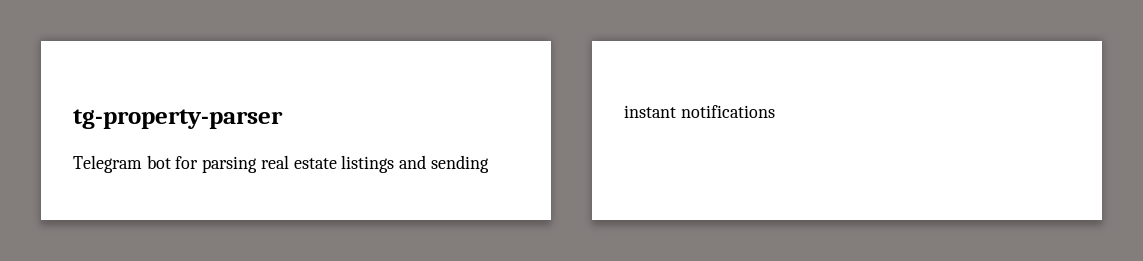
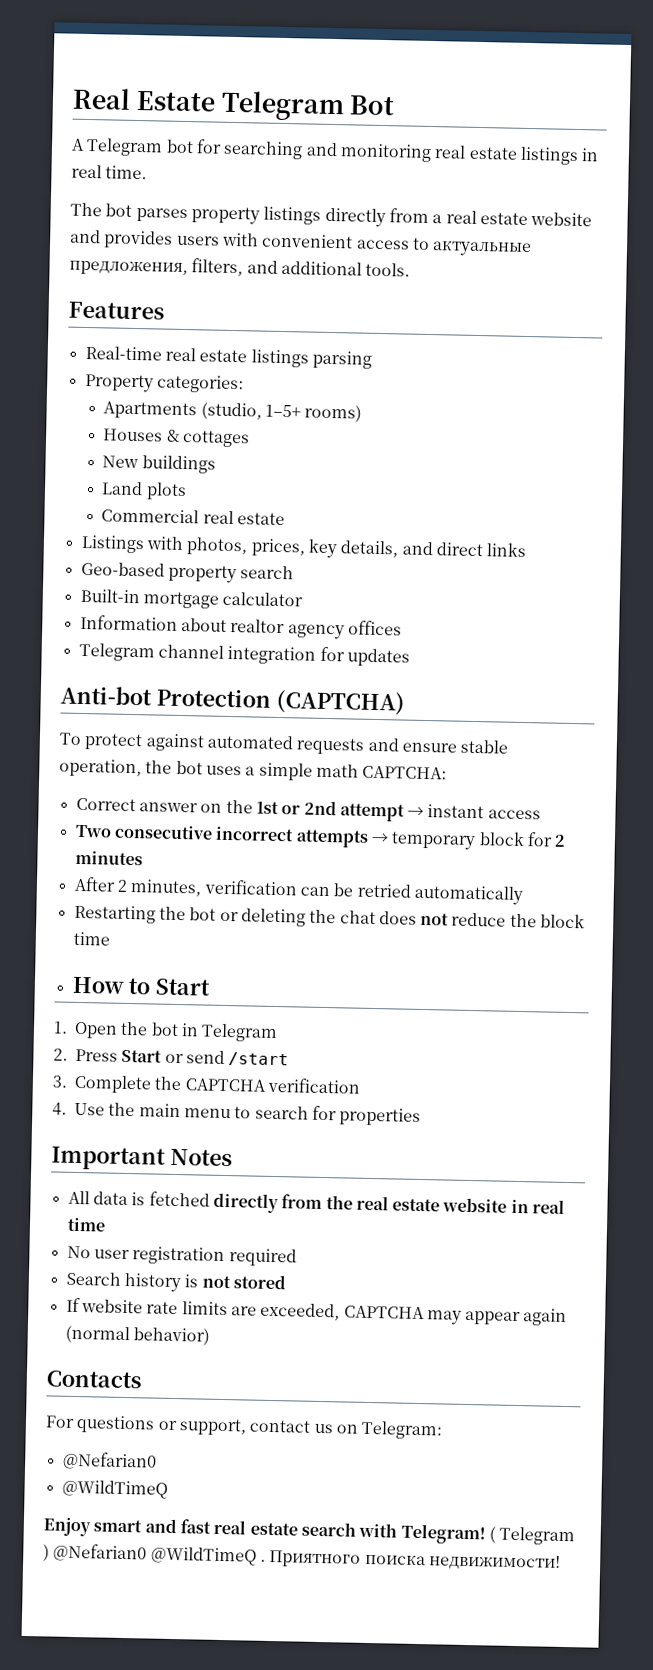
- tg-property-parser
- Telegram bot for parsing real estate listings and sending instant notifications
+ Real Estate Telegram Bot
+ A Telegram bot for searching and monitoring real estate listings in real time.
+ The bot parses property listings directly from a real estate website and provides users with convenient access to актуальные предложения, filters, and additional tools.
+ Features
+ Real-time real estate listings parsing
+ Property categories:
+ Apartments (studio, 1–5+ rooms)
+ Houses & cottages
+ New buildings
+ Land plots
+ Commercial real estate
+ Listings with photos, prices, key details, and direct links
+ Geo-based property search
+ Built-in mortgage calculator
+ Information about realtor agency offices
+ Telegram channel integration for updates
+ Anti-bot Protection (CAPTCHA)
+ To protect against automated requests and ensure stable operation, the bot uses a simple math CAPTCHA:
+ Correct answer on the 1st or 2nd attempt → instant access
+ Two consecutive incorrect attempts → temporary block for 2 minutes
+ After 2 minutes, verification can be retried automatically
+ Restarting the bot or deleting the chat does not reduce the block time
+ How to Start
+ 1. Open the bot in Telegram
+ 2. Press Start or send /start
+ 3. Complete the CAPTCHA verification
+ 4. Use the main menu to search for properties
+ Important Notes
+ All data is fetched directly from the real estate website in real time
+ No user registration required
+ Search history is not stored
+ If website rate limits are exceeded, CAPTCHA may appear again (normal behavior)
+ Contacts
+ For questions or support, contact us on Telegram:
+ @Nefarian0
+ @WildTimeQ
+ Enjoy smart and fast real estate search with Telegram! ( Telegram ) @Nefarian0 @WildTimeQ . Приятного поиска недвижимости!

